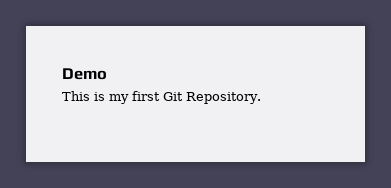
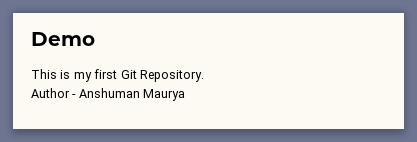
+ Author - Anshuman Maurya

